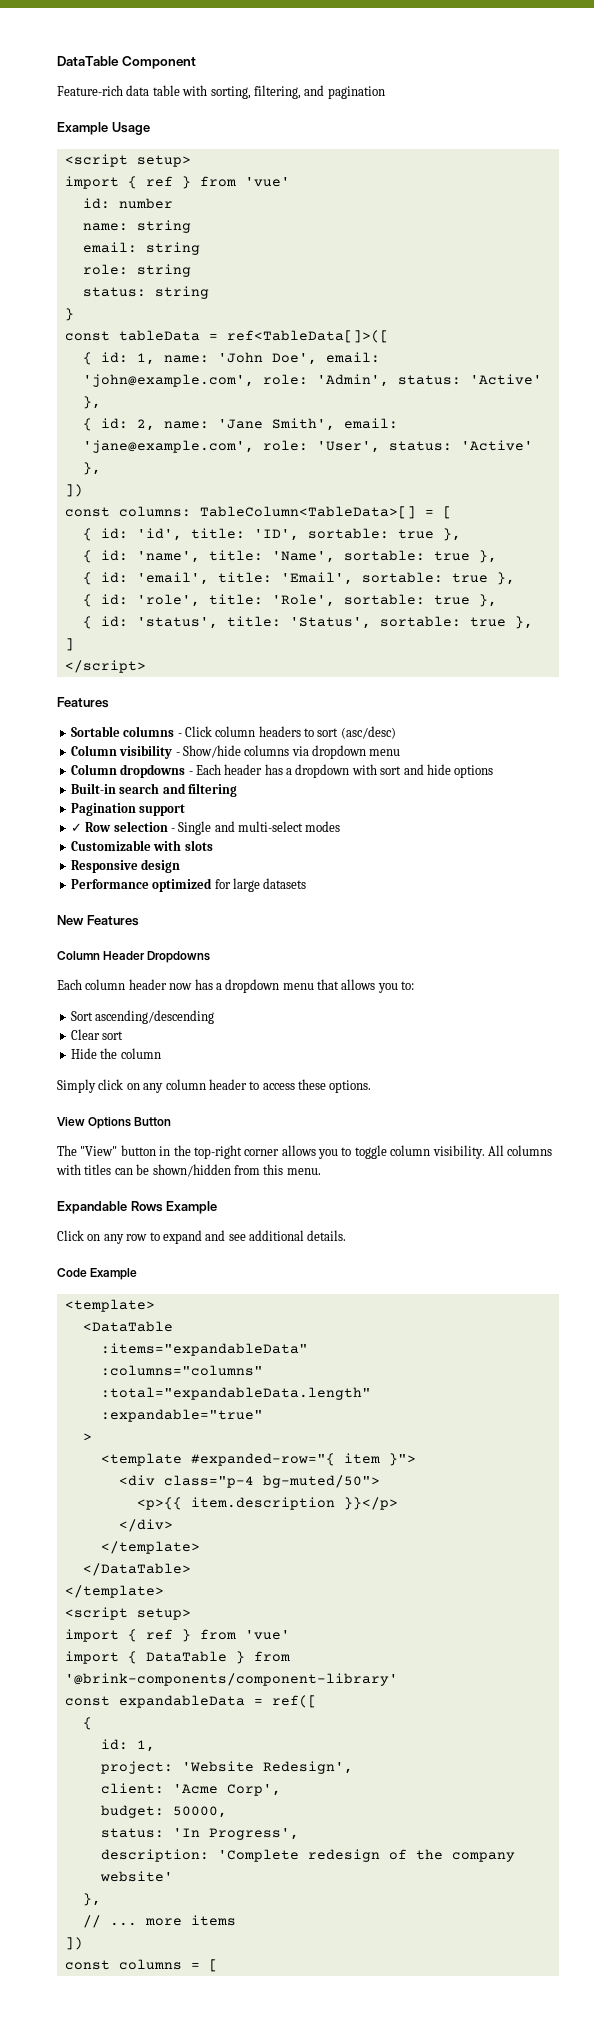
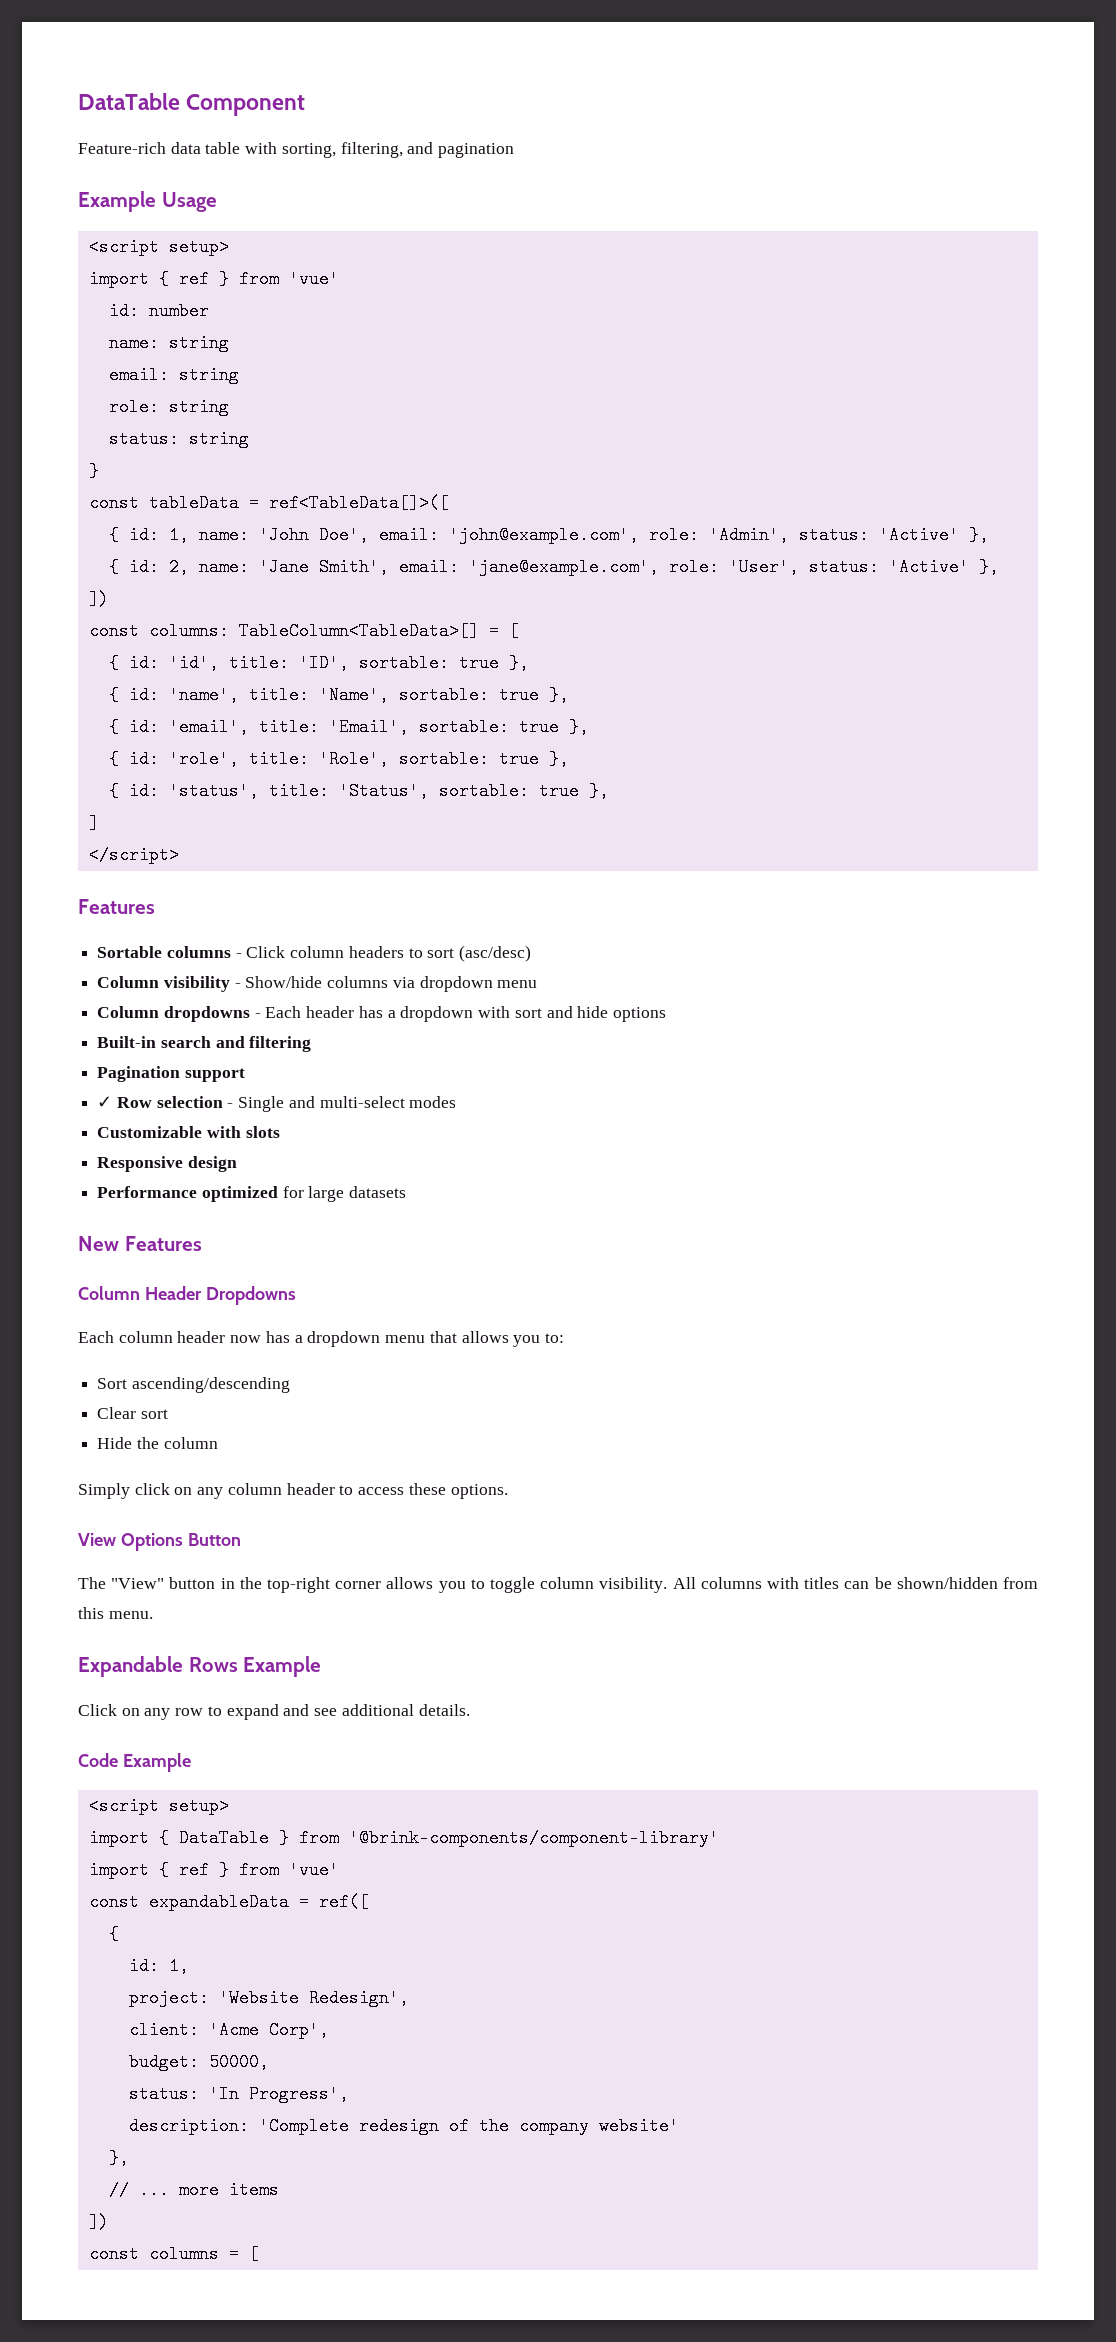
  Code Example
- <template>
- <DataTable
- :items="expandableData"
- :columns="columns"
- :total="expandableData.length"
- :expandable="true"
- >
- <template #expanded-row="{ item }">
- <div class="p-4 bg-muted/50">
- <p>{{ item.description }}</p>
- </div>
- </template>
- </DataTable>
- </template>
  <script setup>
+ import { DataTable } from '@brink-components/component-library'
  import { ref } from 'vue'
- import { DataTable } from '@brink-components/component-library'

